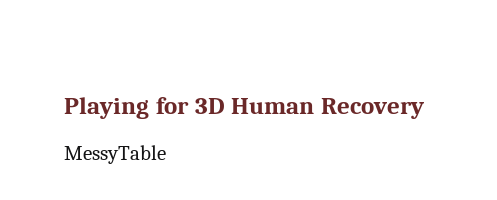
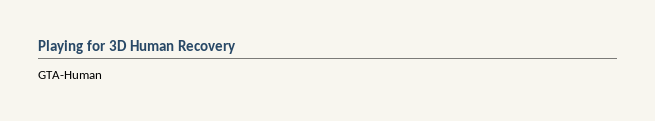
- MessyTable
+ GTA-Human

